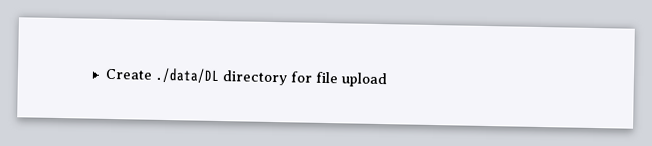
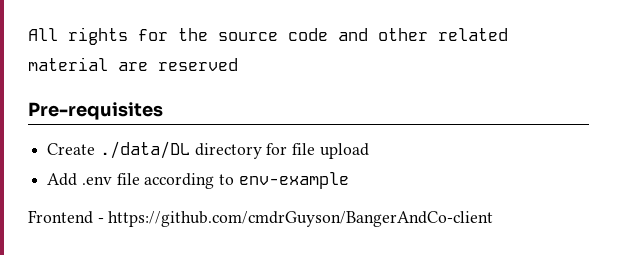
+ All rights for the source code and other related material are reserved
+ Pre-requisites
+ Add .env file according to env-example
+ Frontend - https://github.com/cmdrGuyson/BangerAndCo-client

